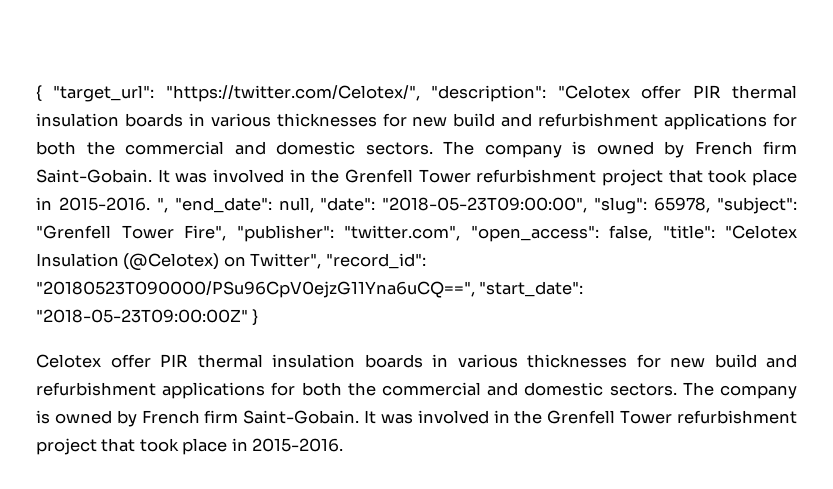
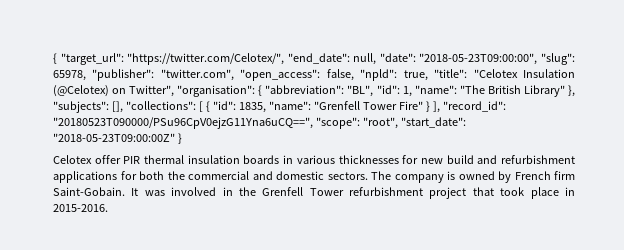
- { "target_url": "https://twitter.com/Celotex/", "description": "Celotex offer PIR thermal insulation boards in various thicknesses for new build and refurbishment applications for both the commercial and domestic sectors. The company is owned by French firm Saint-Gobain. It was involved in the Grenfell Tower refurbishment project that took place in 2015-2016. ", "end_date": null, "date": "2018-05-23T09:00:00", "slug": 65978, "subject": "Grenfell Tower Fire", "publisher": "twitter.com", "open_access": false, "title": "Celotex Insulation (@Celotex) on Twitter", "record_id": "20180523T090000/PSu96CpV0ejzG11Yna6uCQ==", "start_date": "2018-05-23T09:00:00Z" }
+ { "target_url": "https://twitter.com/Celotex/", "end_date": null, "date": "2018-05-23T09:00:00", "slug": 65978, "publisher": "twitter.com", "open_access": false, "npld": true, "title": "Celotex Insulation (@Celotex) on Twitter", "organisation": { "abbreviation": "BL", "id": 1, "name": "The British Library" }, "subjects": [], "collections": [ { "id": 1835, "name": "Grenfell Tower Fire" } ], "record_id": "20180523T090000/PSu96CpV0ejzG11Yna6uCQ==", "scope": "root", "start_date": "2018-05-23T09:00:00Z" }

